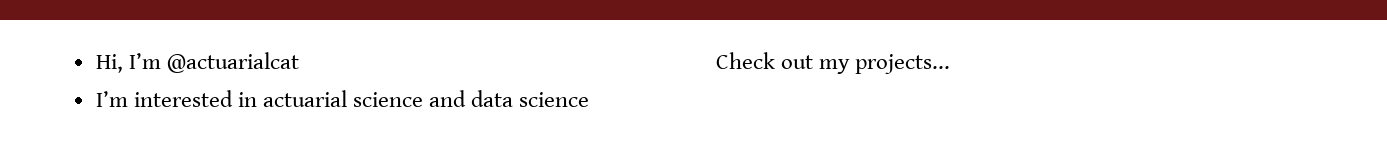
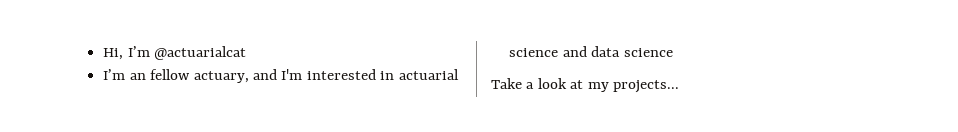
- I’m interested in actuarial science and data science
+ I’m an fellow actuary, and I'm interested in actuarial science and data science
- Check out my projects...
+ Take a look at my projects...

